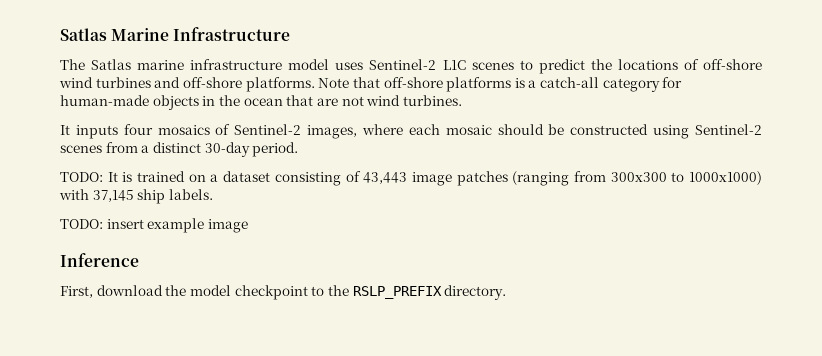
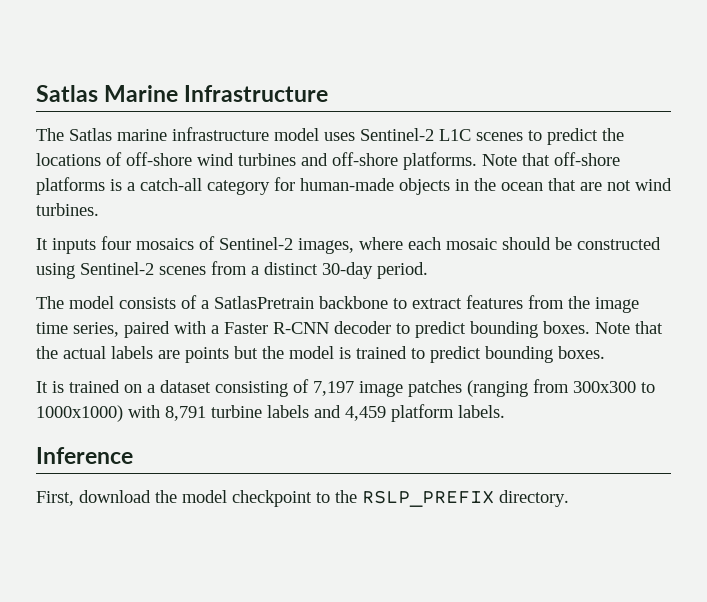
- TODO: It is trained on a dataset consisting of 43,443 image patches (ranging from 300x300 to 1000x1000) with 37,145 ship labels.
- TODO: insert example image
+ The model consists of a SatlasPretrain backbone to extract features from the image time series, paired with a Faster R-CNN decoder to predict bounding boxes. Note that the actual labels are points but the model is trained to predict bounding boxes.
+ It is trained on a dataset consisting of 7,197 image patches (ranging from 300x300 to 1000x1000) with 8,791 turbine labels and 4,459 platform labels.

